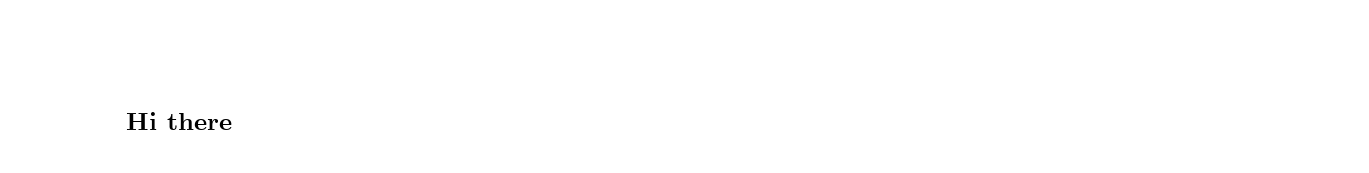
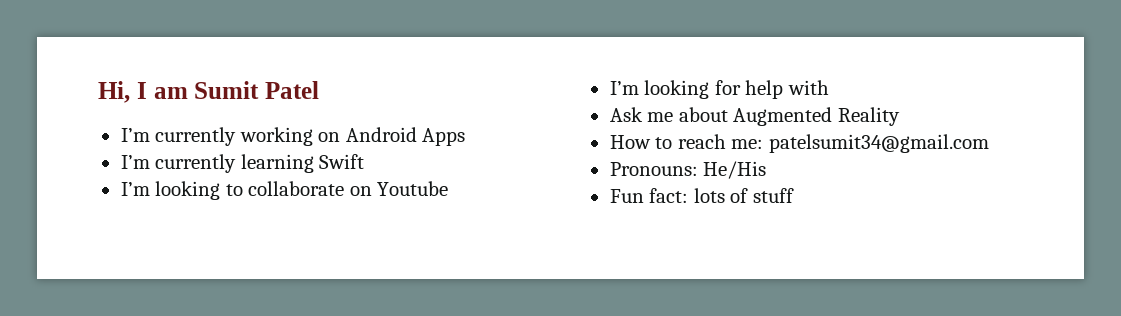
- Hi there
+ Hi, I am Sumit Patel
+ I’m currently working on Android Apps
+ I’m currently learning Swift
+ I’m looking to collaborate on Youtube
+ I’m looking for help with
+ Ask me about Augmented Reality
+ How to reach me: patelsumit34@gmail.com
+ Pronouns: He/His
+ Fun fact: lots of stuff

